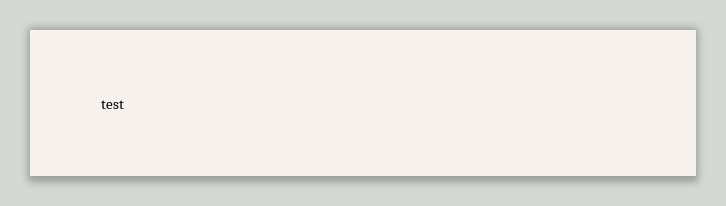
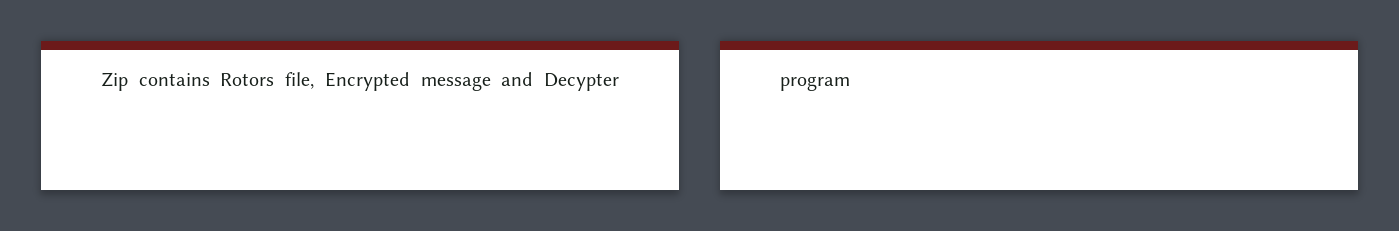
- test
+ Zip contains Rotors file, Encrypted message and Decypter program

